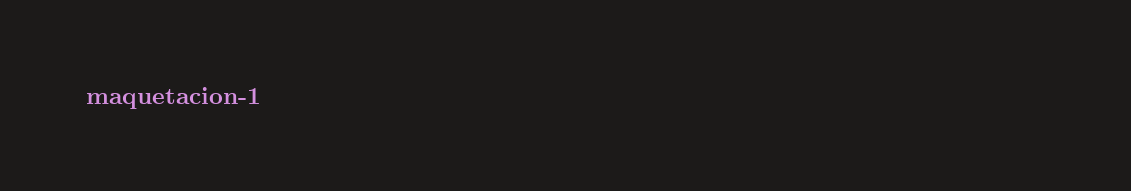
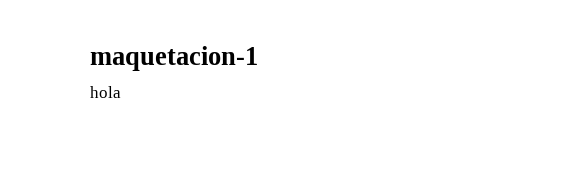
+ hola

